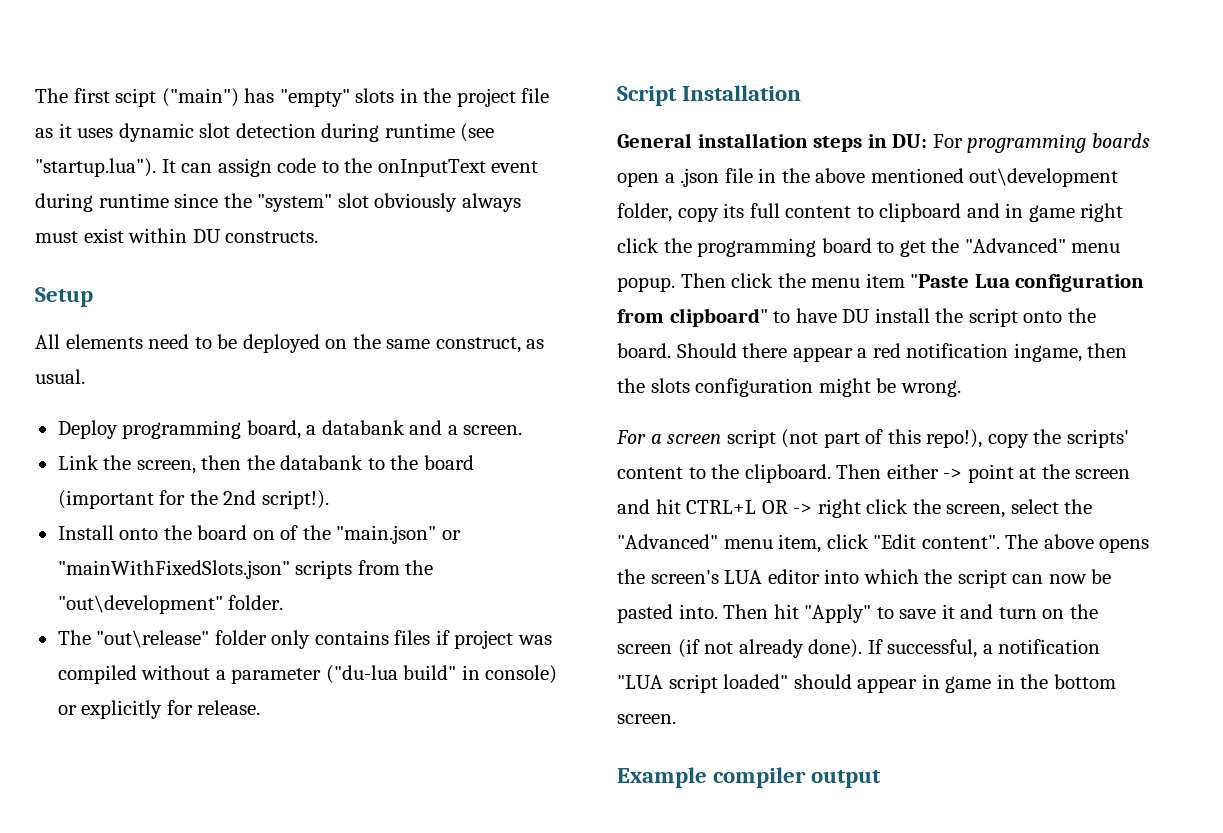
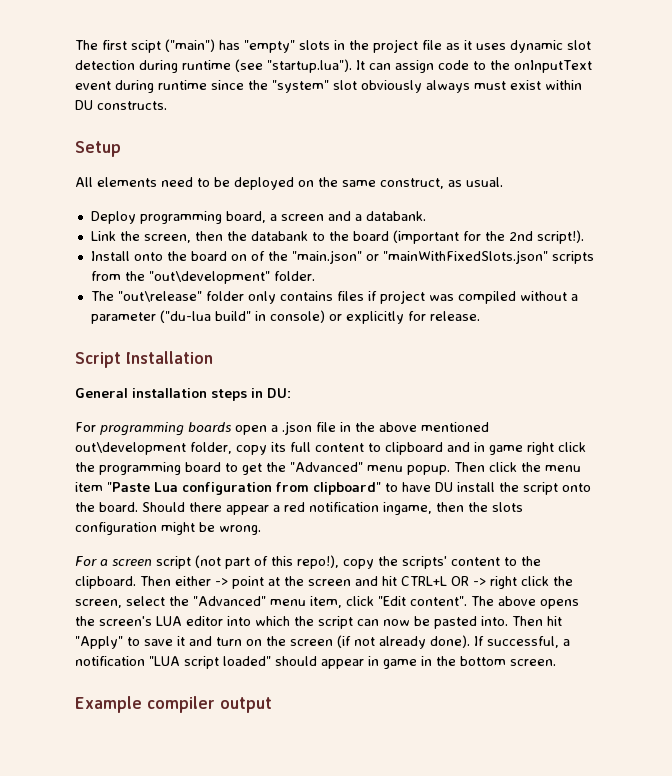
- Deploy programming board, a databank and a screen.
+ Deploy programming board, a screen and a databank.
- General installation steps in DU: For programming boards open a .json file in the above mentioned out\development folder, copy its full content to clipboard and in game right click the programming board to get the "Advanced" menu popup.
+ General installation steps in DU:
+ For programming boards open a .json file in the above mentioned out\development folder, copy its full content to clipboard and in game right click the programming board to get the "Advanced" menu popup.

